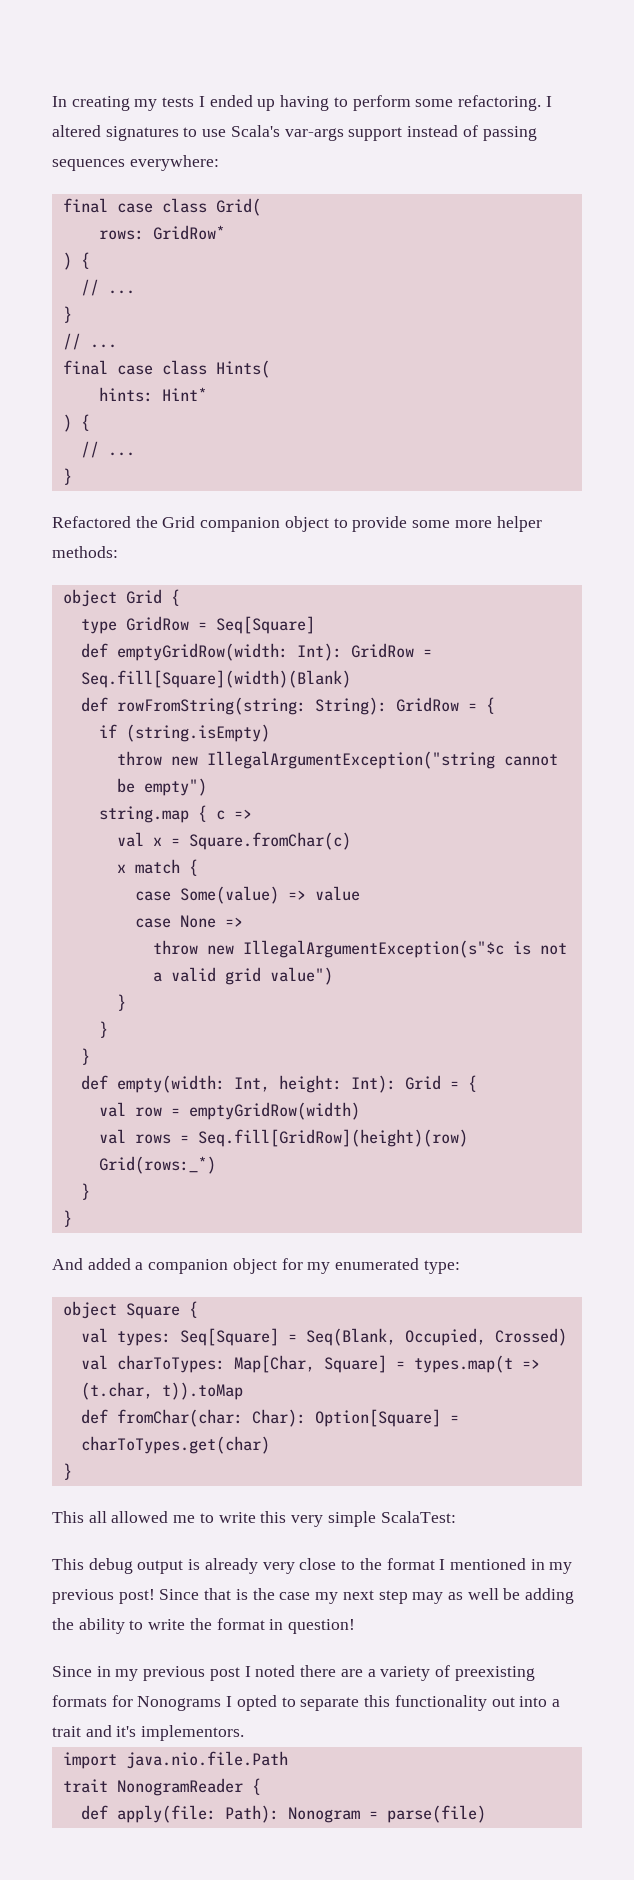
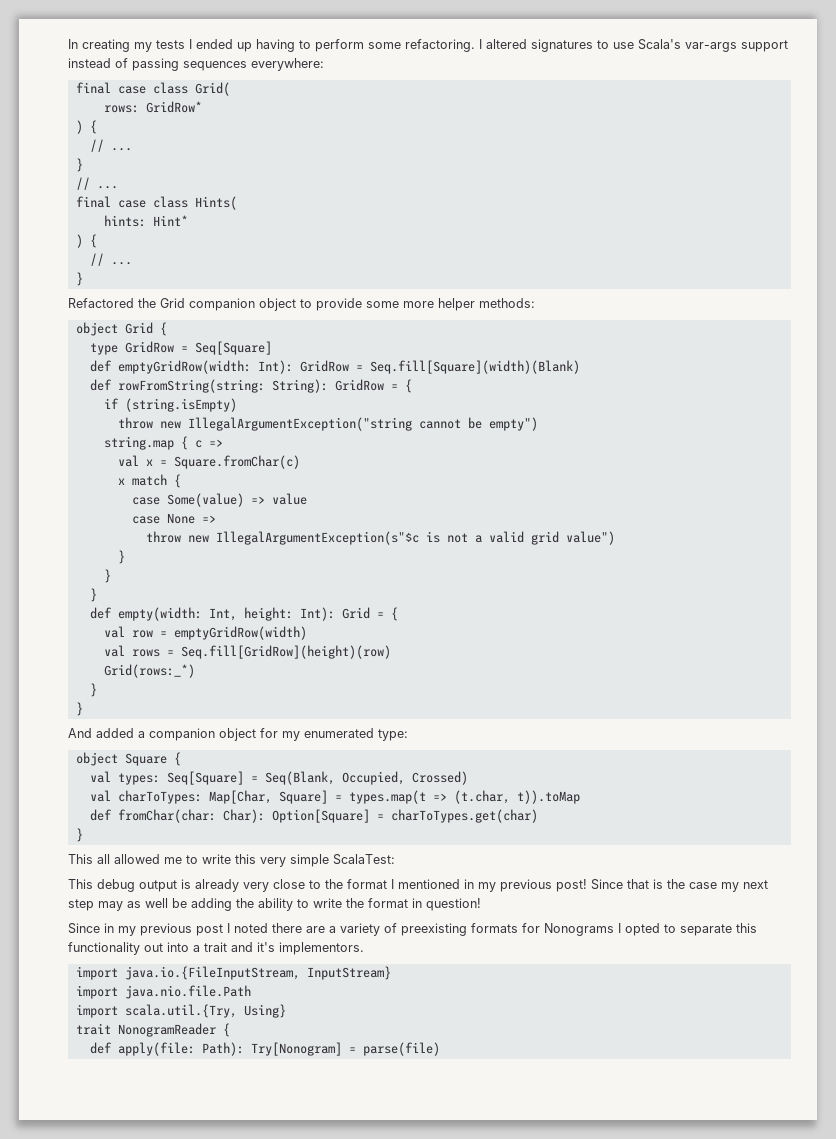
+ import java.io.{FileInputStream, InputStream}
+ import scala.util.{Try, Using}
- def apply(file: Path): Nonogram = parse(file)
+ def apply(file: Path): Try[Nonogram] = parse(file)

